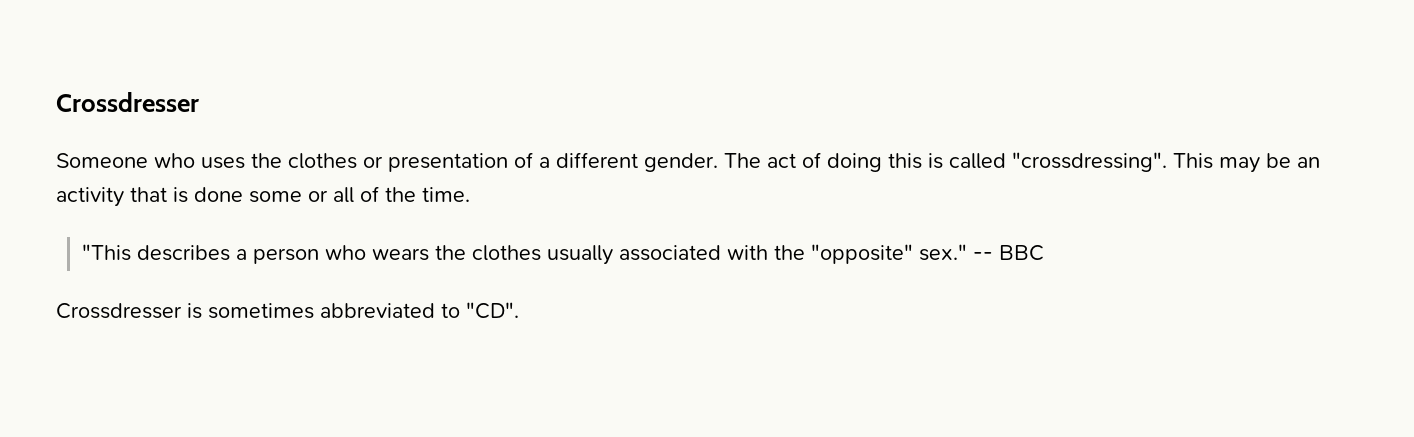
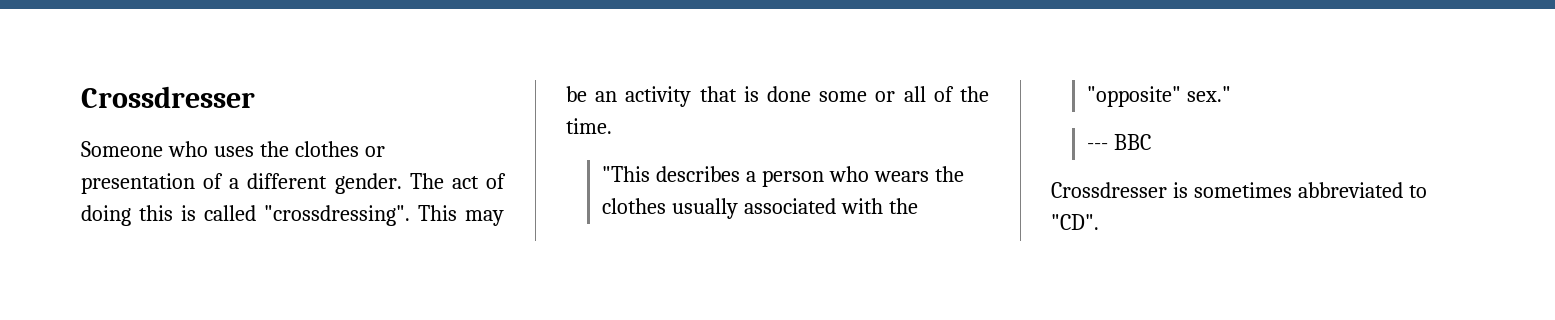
- "This describes a person who wears the clothes usually associated with the "opposite" sex." -- BBC
+ "This describes a person who wears the clothes usually associated with the "opposite" sex."
+ --- BBC

